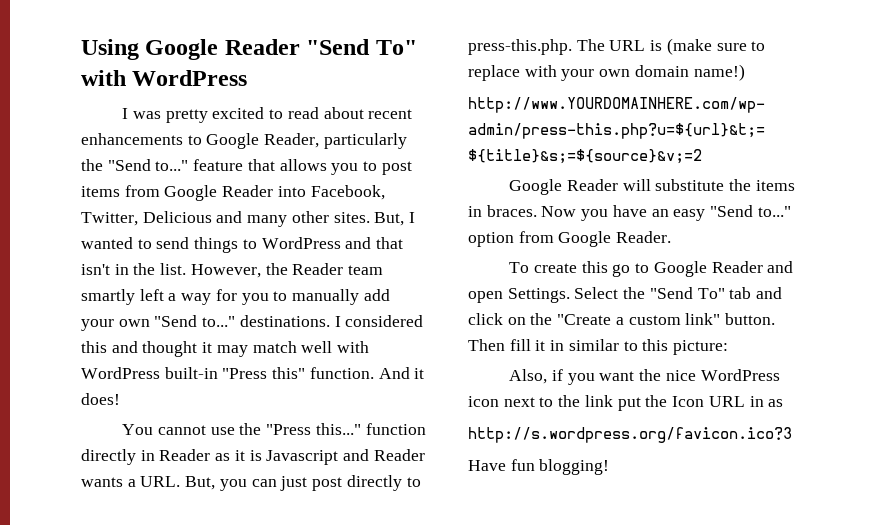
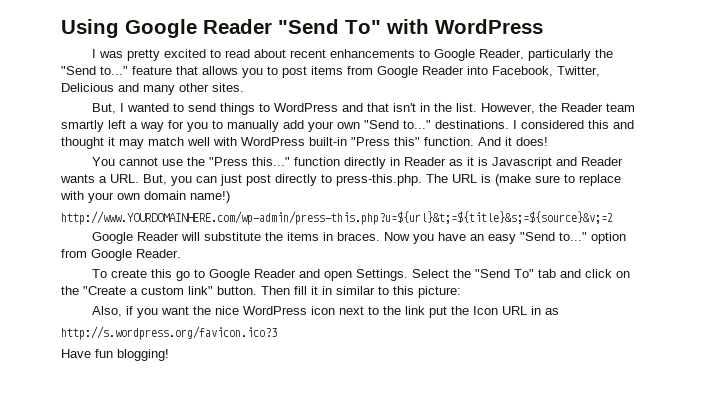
- I was pretty excited to read about recent enhancements to Google Reader, particularly the "Send to..." feature that allows you to post items from Google Reader into Facebook, Twitter, Delicious and many other sites. But, I wanted to send things to WordPress and that isn't in the list.
+ I was pretty excited to read about recent enhancements to Google Reader, particularly the "Send to..." feature that allows you to post items from Google Reader into Facebook, Twitter, Delicious and many other sites.
+ But, I wanted to send things to WordPress and that isn't in the list.

